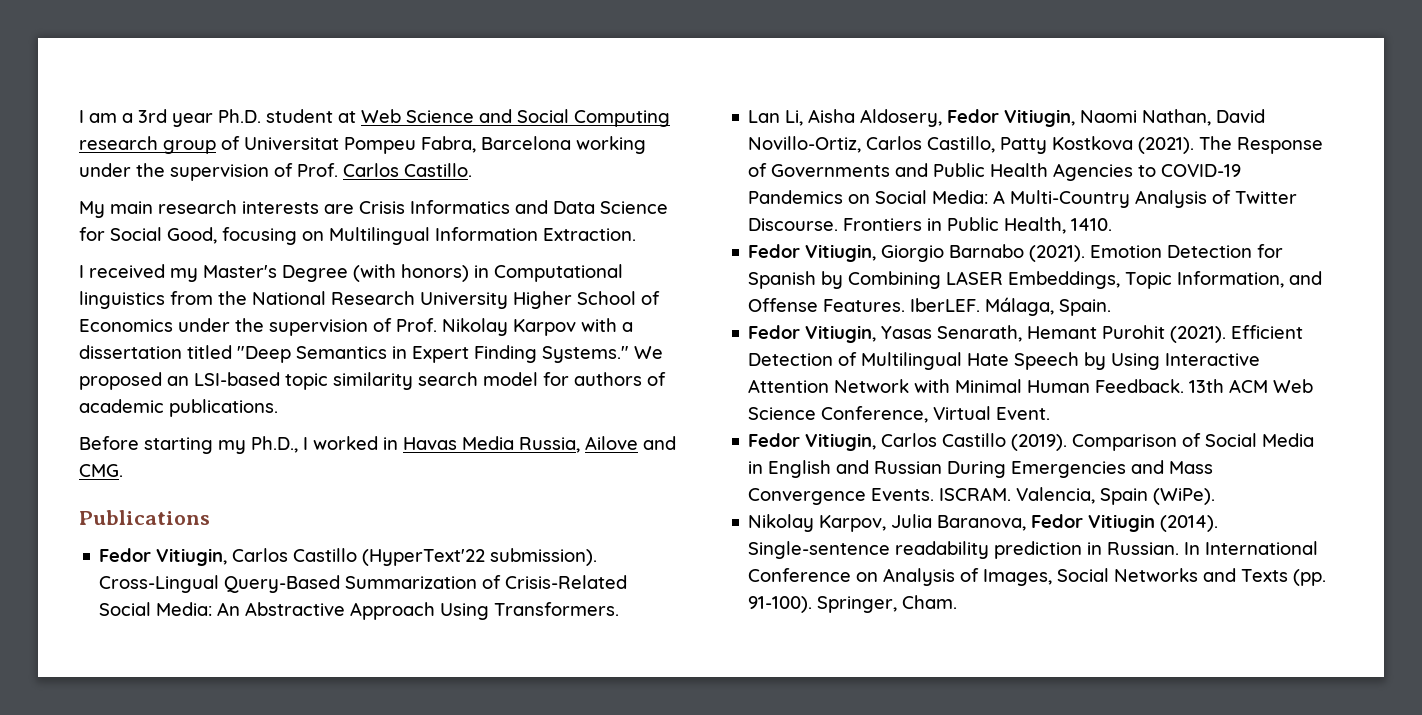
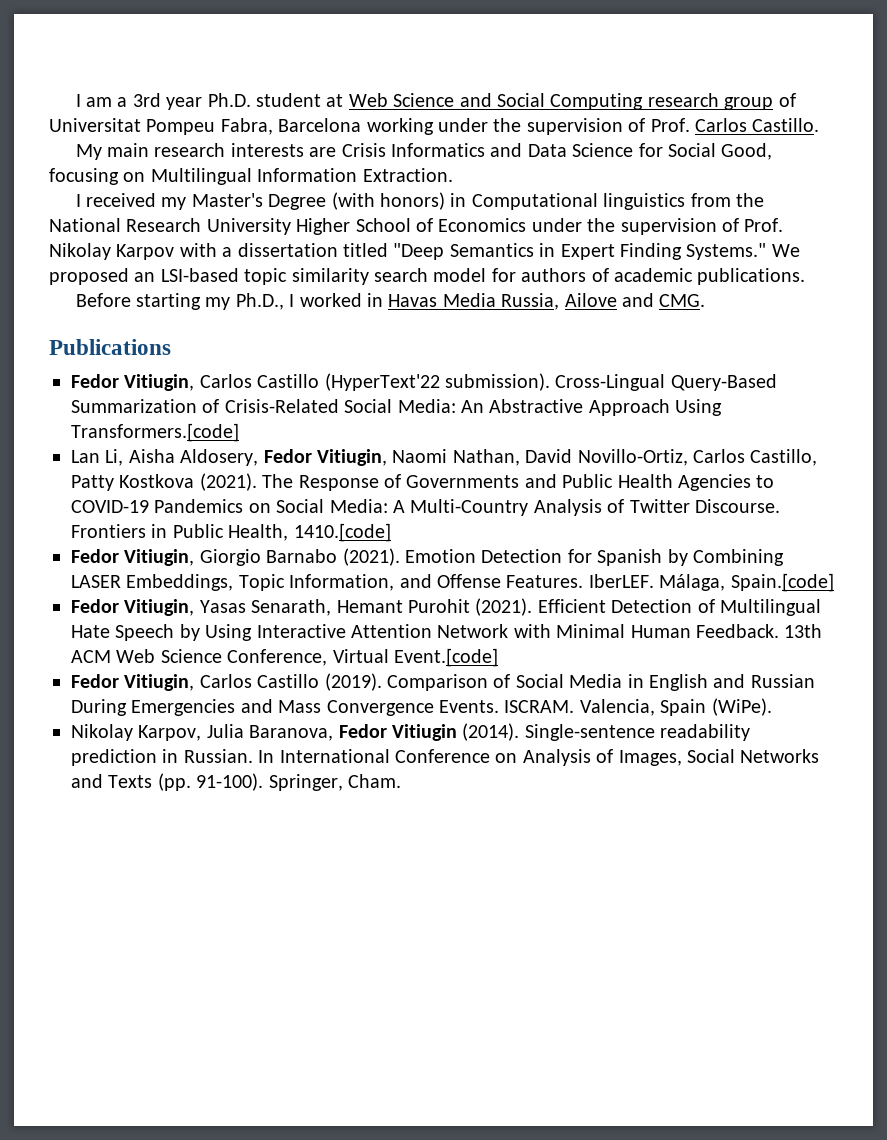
- Cross-Lingual Query-Based Summarization of Crisis-Related Social Media: An Abstractive Approach Using Transformers.
+ Cross-Lingual Query-Based Summarization of Crisis-Related Social Media: An Abstractive Approach Using Transformers.[code]
- Frontiers in Public Health, 1410.
+ Frontiers in Public Health, 1410.[code]
- Málaga, Spain.
+ Málaga, Spain.[code]
- 13th ACM Web Science Conference, Virtual Event.
+ 13th ACM Web Science Conference, Virtual Event.[code]

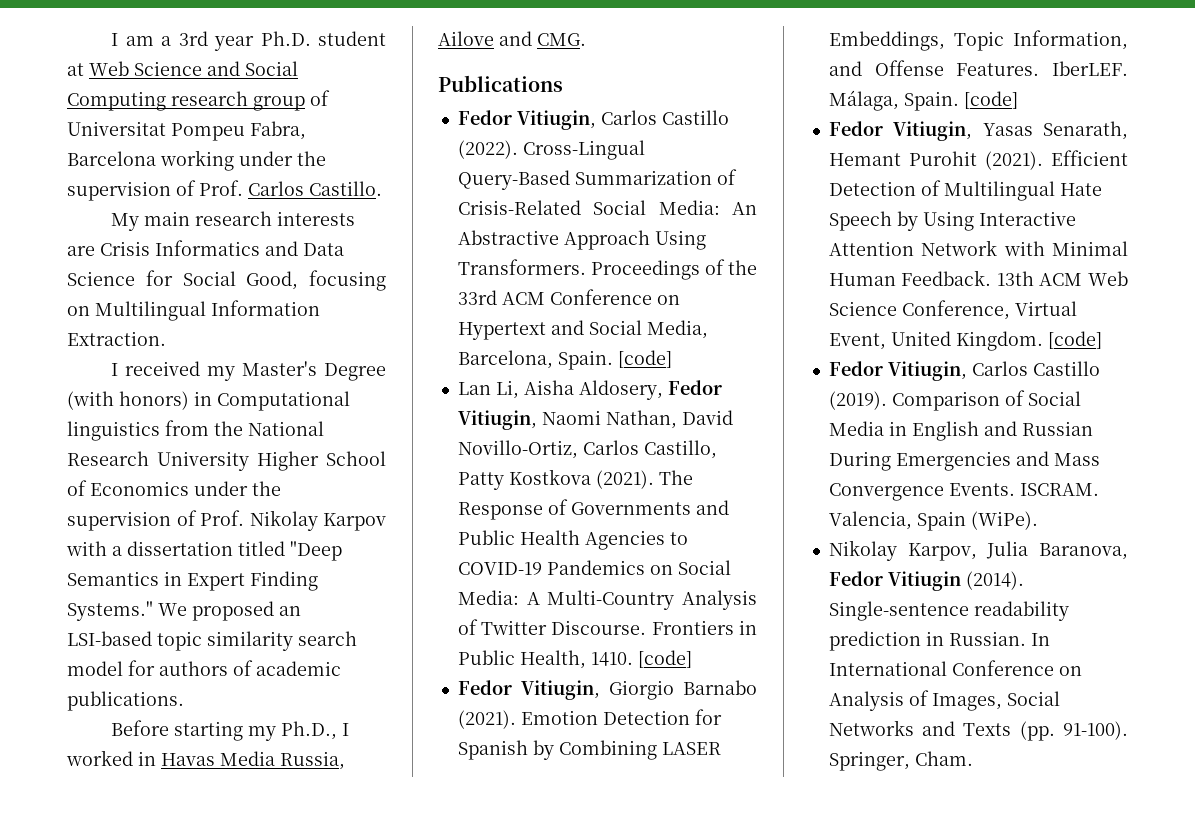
- Fedor Vitiugin, Carlos Castillo (HyperText'22 submission).
+ Fedor Vitiugin, Carlos Castillo (2022).
- Cross-Lingual Query-Based Summarization of Crisis-Related Social Media: An Abstractive Approach Using Transformers.[code]
+ Cross-Lingual Query-Based Summarization of Crisis-Related Social Media: An Abstractive Approach Using Transformers. Proceedings of the 33rd ACM Conference on Hypertext and Social Media, Barcelona, Spain. [code]
- Frontiers in Public Health, 1410.[code]
+ Frontiers in Public Health, 1410. [code]
- Málaga, Spain.[code]
+ Málaga, Spain. [code]
- 13th ACM Web Science Conference, Virtual Event.[code]
+ 13th ACM Web Science Conference, Virtual Event, United Kingdom. [code]

